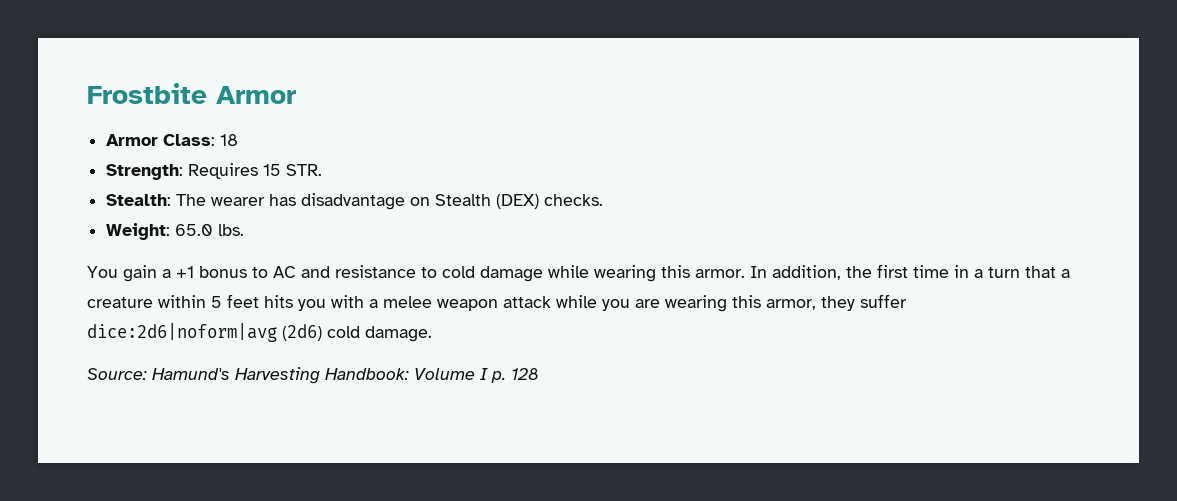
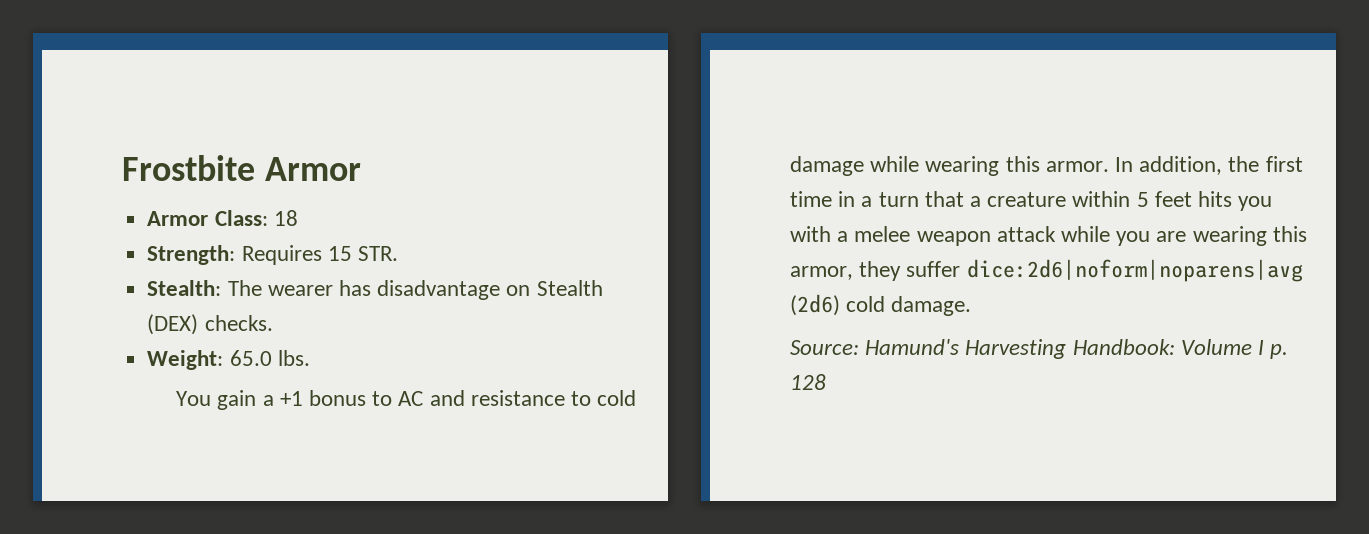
- In addition, the first time in a turn that a creature within 5 feet hits you with a melee weapon attack while you are wearing this armor, they suffer dice:2d6|noform|avg (2d6) cold damage.
+ In addition, the first time in a turn that a creature within 5 feet hits you with a melee weapon attack while you are wearing this armor, they suffer dice:2d6|noform|noparens|avg (2d6) cold damage.

